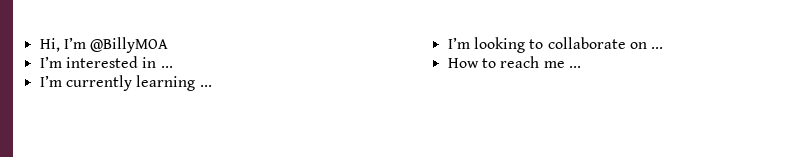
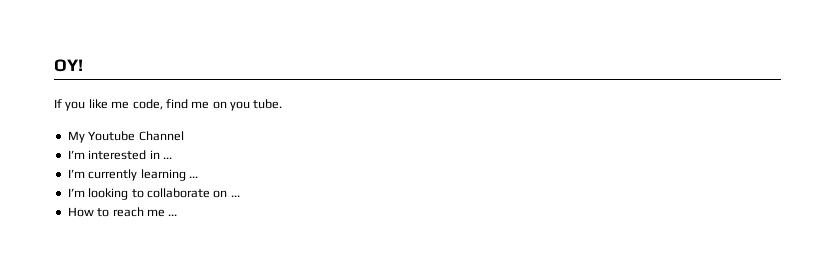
- Hi, I’m @BillyMOA
+ OY!
+ If you like me code, find me on you tube.
+ My Youtube Channel

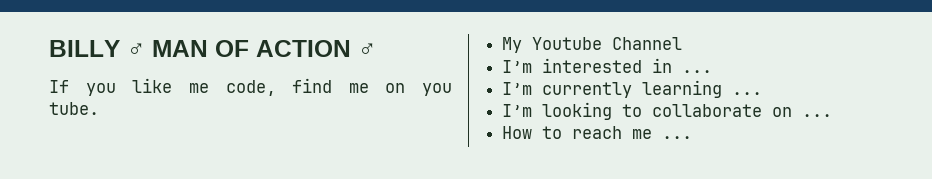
- OY!
+ BILLY ♂ MAN OF ACTION ♂

